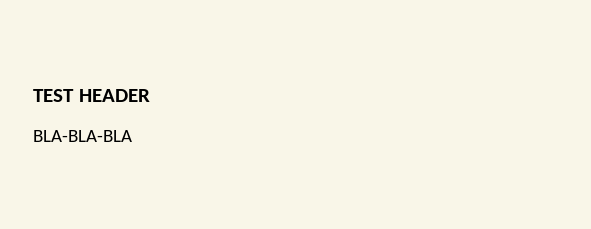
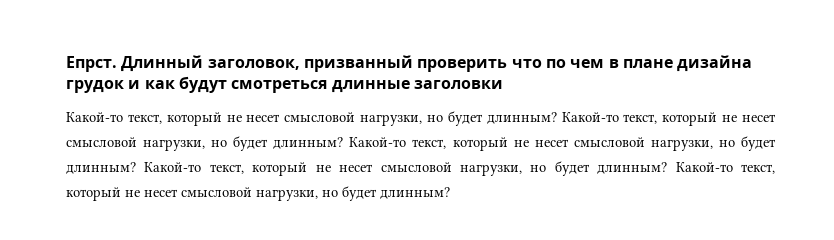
- TEST HEADER
- BLA-BLA-BLA
+ Епрст. Длинный заголовок, призванный проверить что по чем в плане дизайна грудок и как будут смотреться длинные заголовки
+ Какой-то текст, который не несет смысловой нагрузки, но будет длинным? Какой-то текст, который не несет смысловой нагрузки, но будет длинным? Какой-то текст, который не несет смысловой нагрузки, но будет длинным? Какой-то текст, который не несет смысловой нагрузки, но будет длинным? Какой-то текст, который не несет смысловой нагрузки, но будет длинным?

